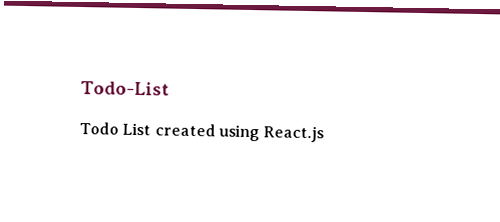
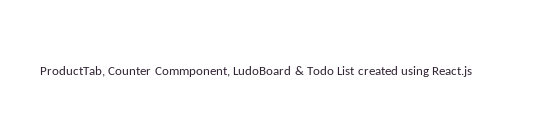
- Todo-List
- Todo List created using React.js
+ ProductTab, Counter Commponent, LudoBoard & Todo List created using React.js

